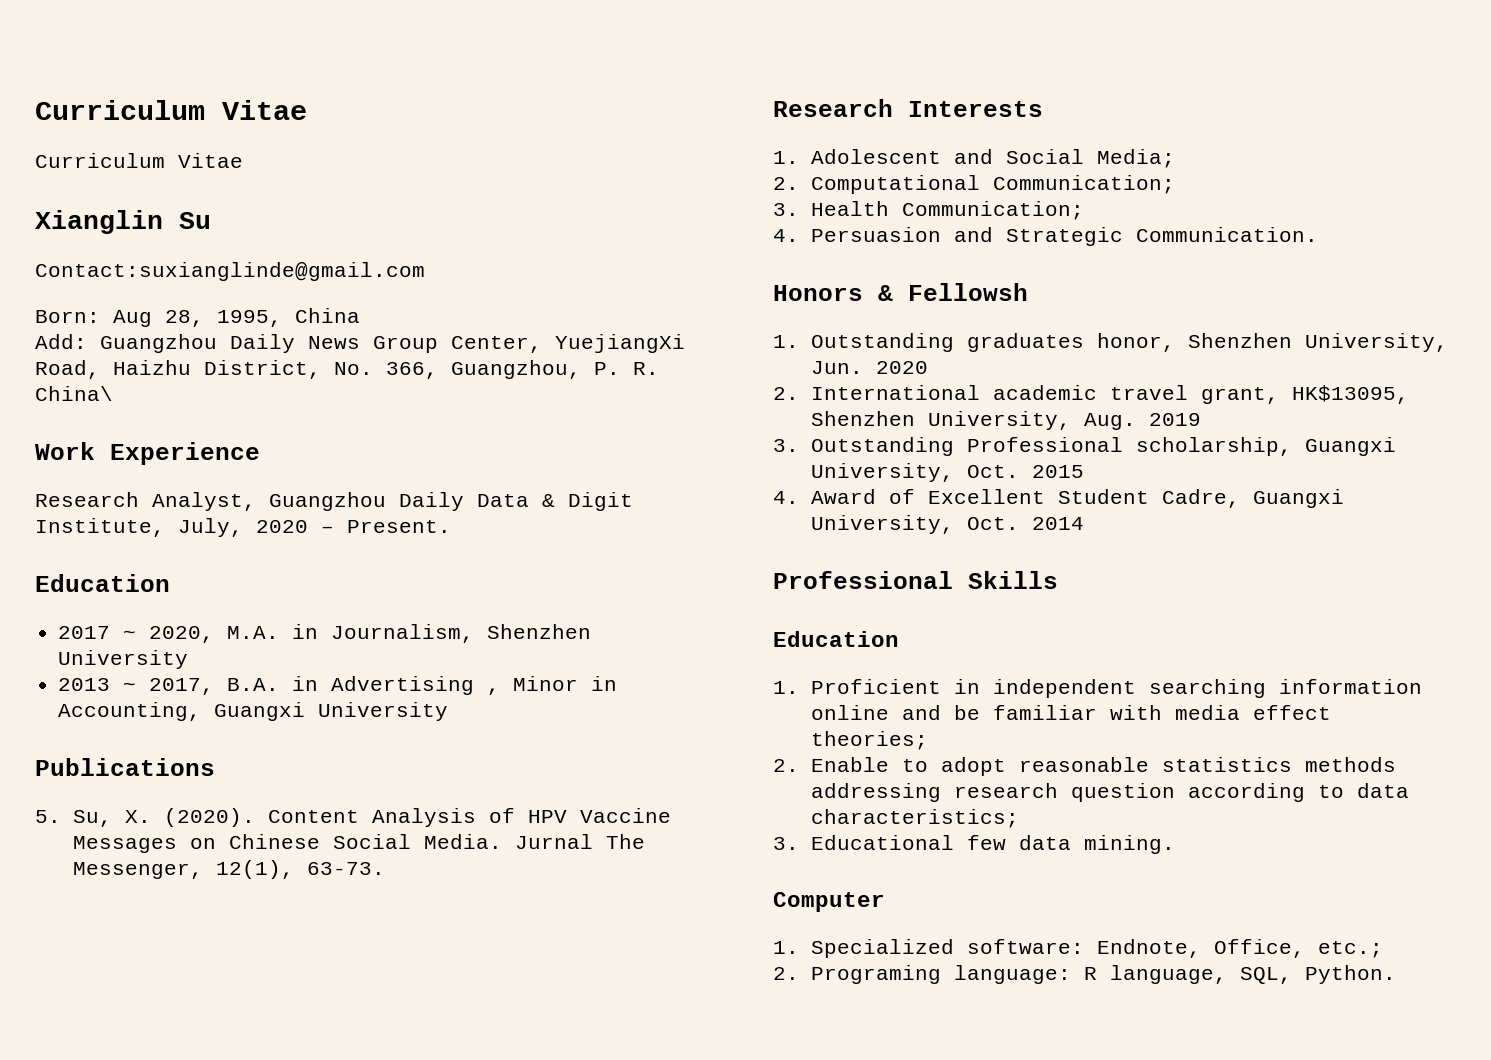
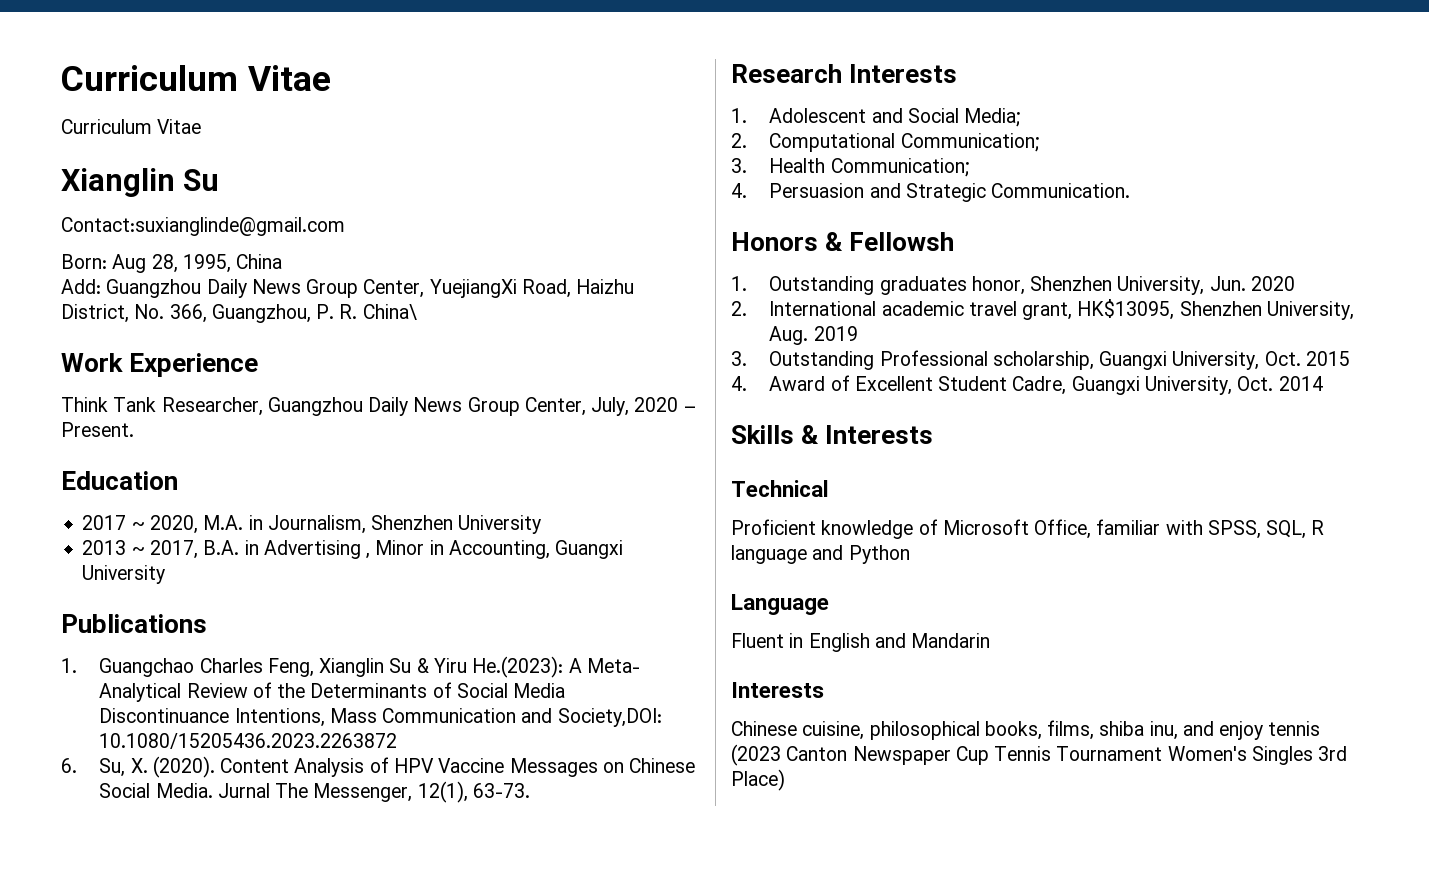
- Research Analyst, Guangzhou Daily Data & Digit Institute, July, 2020 – Present.
+ Think Tank Researcher, Guangzhou Daily News Group Center, July, 2020 – Present.
- 5. Su, X. (2020).
+ 1. Guangchao Charles Feng, Xianglin Su & Yiru He.(2023): A Meta- Analytical Review of the Determinants of Social Media Discontinuance Intentions, Mass Communication and Society,DOI: 10.1080/15205436.2023.2263872
+ 6. Su, X. (2020).
- Professional Skills
- Education
- 1. Proficient in independent searching information online and be familiar with media effect theories;
- 2. Enable to adopt reasonable statistics methods addressing research question according to data characteristics;
- 3. Educational few data mining.
- Computer
- 1. Specialized software: Endnote, Office, etc.;
- 2. Programing language: R language, SQL, Python.
+ Skills & Interests
+ Technical
+ Proficient knowledge of Microsoft Office, familiar with SPSS, SQL, R language and Python
+ Language
+ Fluent in English and Mandarin
+ Interests
+ Chinese cuisine, philosophical books, films, shiba inu, and enjoy tennis (2023 Canton Newspaper Cup Tennis Tournament Women's Singles 3rd Place)

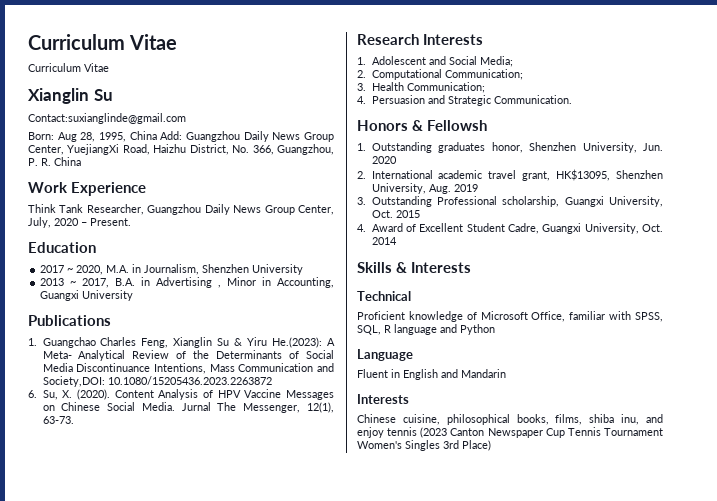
- Born: Aug 28, 1995, China
- Add: Guangzhou Daily News Group Center, YuejiangXi Road, Haizhu District, No. 366, Guangzhou, P. R. China\
+ Born: Aug 28, 1995, China Add: Guangzhou Daily News Group Center, YuejiangXi Road, Haizhu District, No. 366, Guangzhou, P. R. China

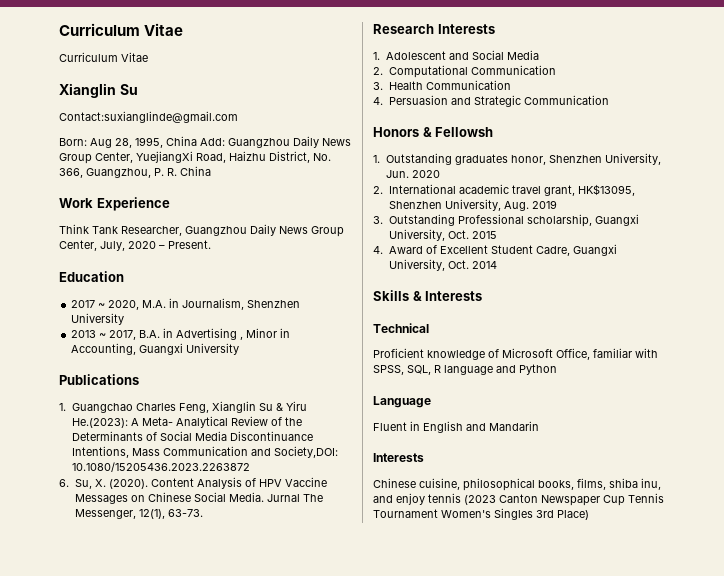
- 1. Adolescent and Social Media;
+ 1. Adolescent and Social Media
- 2. Computational Communication;
+ 2. Computational Communication
- 3. Health Communication;
+ 3. Health Communication
- 4. Persuasion and Strategic Communication.
+ 4. Persuasion and Strategic Communication

